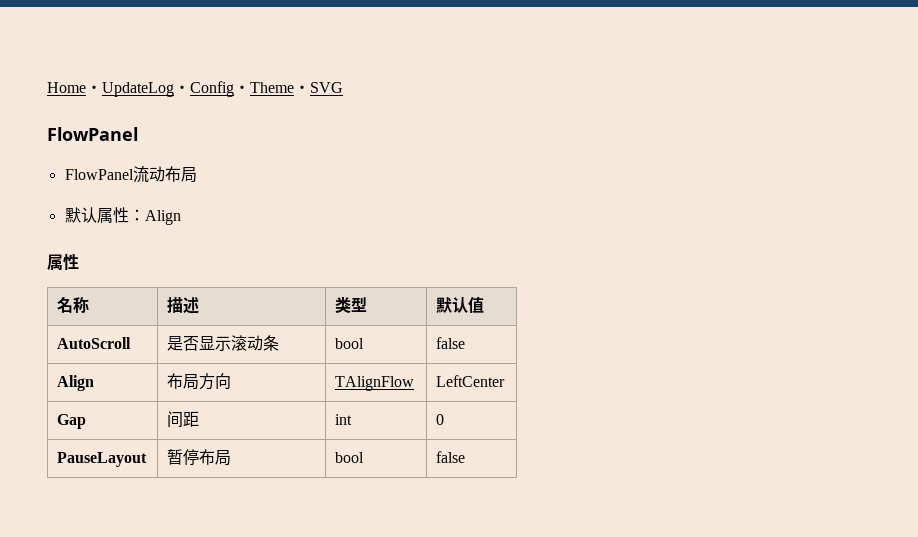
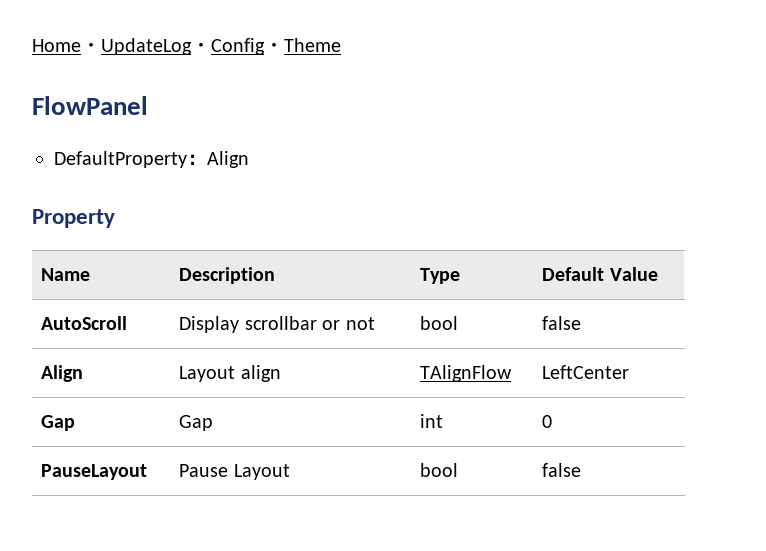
- Home・UpdateLog・Config・Theme・SVG
+ Home・UpdateLog・Config・Theme
- FlowPanel流动布局
- 默认属性：Align
- 属性
- 名称 | 描述 | 类型 | 默认值
- AutoScroll | 是否显示滚动条 | bool | false
+ DefaultProperty：Align
+ Property
+ Name | Description | Type | Default Value
+ AutoScroll | Display scrollbar or not | bool | false
- Align | 布局方向 | TAlignFlow | LeftCenter
+ Align | Layout align | TAlignFlow | LeftCenter
- Gap | 间距 | int | 0
+ Gap | Gap | int | 0
- PauseLayout | 暂停布局 | bool | false
+ PauseLayout | Pause Layout | bool | false

